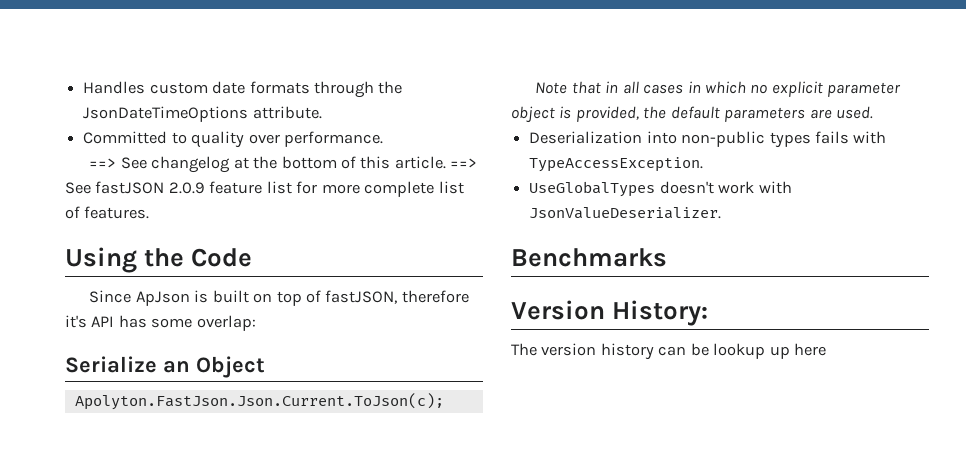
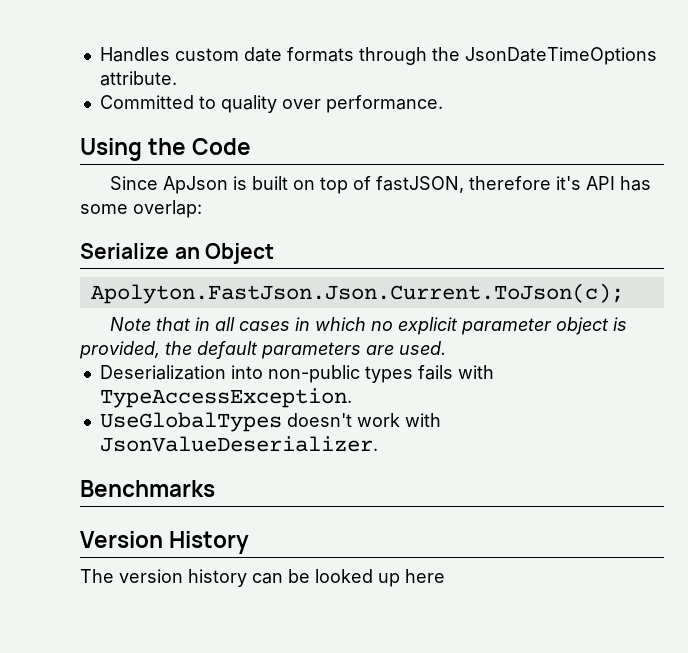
- ==> See changelog at the bottom of this article. ==> See fastJSON 2.0.9 feature list for more complete list of features.
- Version History:
+ Version History
- The version history can be lookup up here
+ The version history can be looked up here

